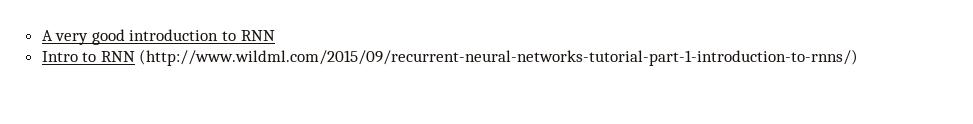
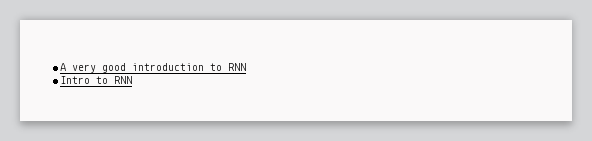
- Intro to RNN (http://www.wildml.com/2015/09/recurrent-neural-networks-tutorial-part-1-introduction-to-rnns/)
+ Intro to RNN

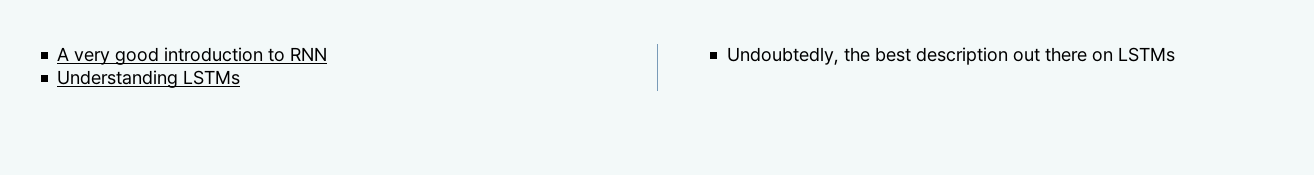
- Intro to RNN
+ Understanding LSTMs
+ Undoubtedly, the best description out there on LSTMs

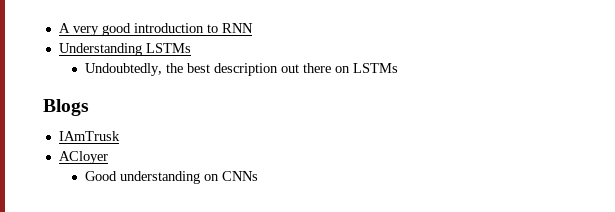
+ Blogs
+ IAmTrusk
+ ACloyer
+ Good understanding on CNNs

